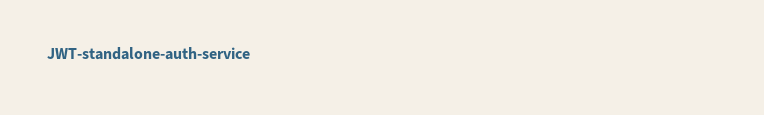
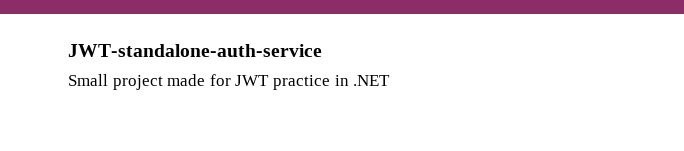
+ Small project made for JWT practice in .NET

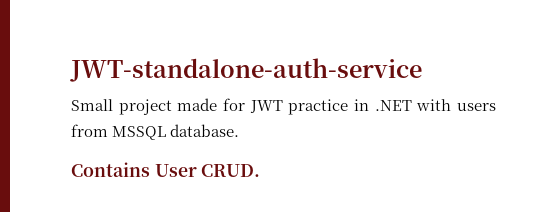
- Small project made for JWT practice in .NET
+ Small project made for JWT practice in .NET with users from MSSQL database.
+ Contains User CRUD.

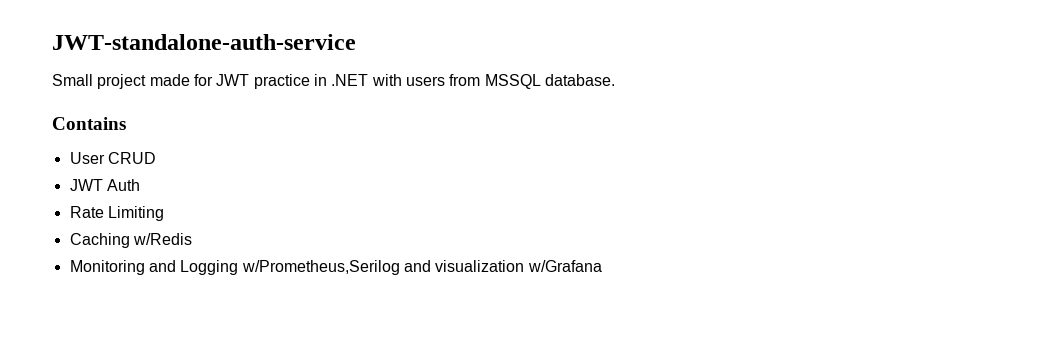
- Contains User CRUD.
+ Contains
+ User CRUD
+ JWT Auth
+ Rate Limiting
+ Caching w/Redis
+ Monitoring and Logging w/Prometheus,Serilog and visualization w/Grafana

